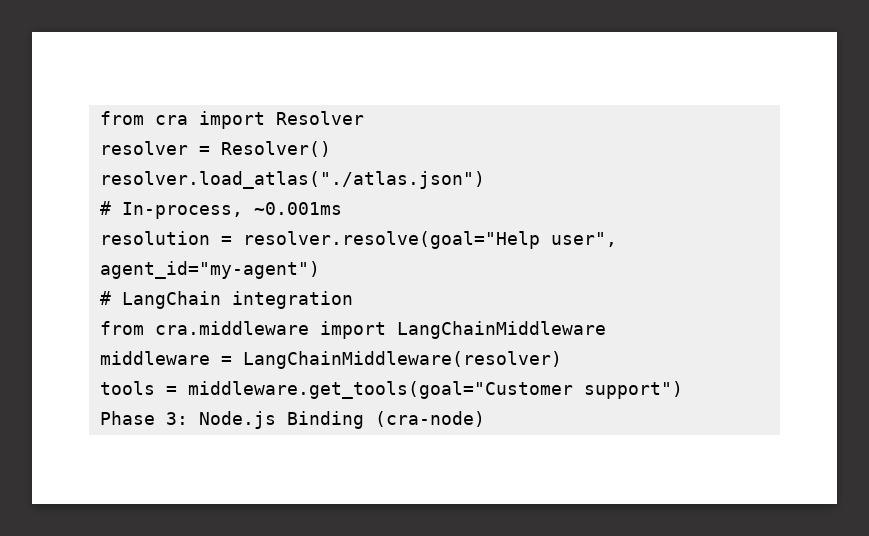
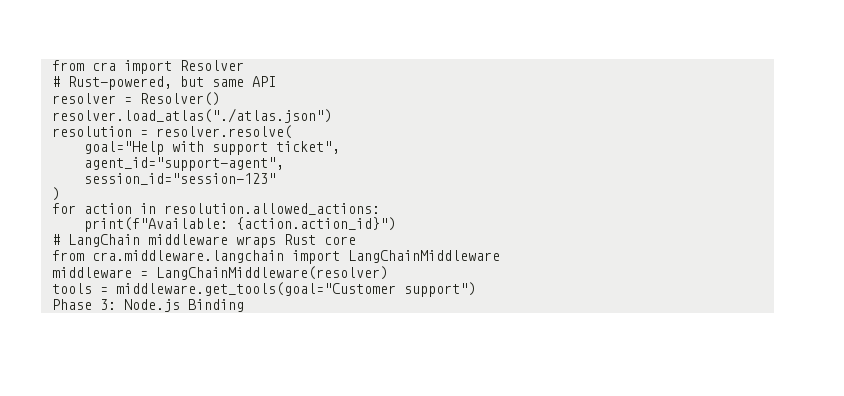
+ # Rust-powered, but same API
- # In-process, ~0.001ms
- resolution = resolver.resolve(goal="Help user", agent_id="my-agent")
- # LangChain integration
- from cra.middleware import LangChainMiddleware
+ resolution = resolver.resolve(
+ goal="Help with support ticket",
+ agent_id="support-agent",
+ session_id="session-123"
+ )
+ for action in resolution.allowed_actions:
+ print(f"Available: {action.action_id}")
+ # LangChain middleware wraps Rust core
+ from cra.middleware.langchain import LangChainMiddleware
- Phase 3: Node.js Binding (cra-node)
+ Phase 3: Node.js Binding

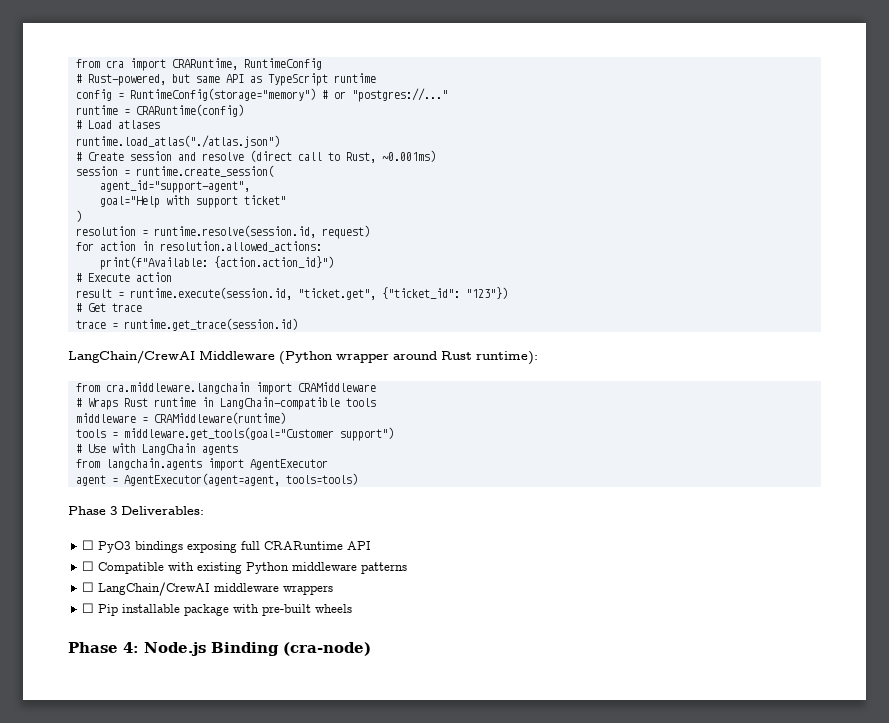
- from cra import Resolver
+ from cra import CRARuntime, RuntimeConfig
- # Rust-powered, but same API
- resolver = Resolver()
- resolver.load_atlas("./atlas.json")
- resolution = resolver.resolve(
- goal="Help with support ticket",
+ # Rust-powered, but same API as TypeScript runtime
+ config = RuntimeConfig(storage="memory") # or "postgres://..."
+ runtime = CRARuntime(config)
+ # Load atlases
+ runtime.load_atlas("./atlas.json")
+ # Create session and resolve (direct call to Rust, ~0.001ms)
+ session = runtime.create_session(
  agent_id="support-agent",
- session_id="session-123"
+ goal="Help with support ticket"
  )
+ resolution = runtime.resolve(session.id, request)
- # LangChain middleware wraps Rust core
- from cra.middleware.langchain import LangChainMiddleware
+ # Execute action
+ result = runtime.execute(session.id, "ticket.get", {"ticket_id": "123"})
+ # Get trace
+ trace = runtime.get_trace(session.id)
+ LangChain/CrewAI Middleware (Python wrapper around Rust runtime):
+ from cra.middleware.langchain import CRAMiddleware
+ # Wraps Rust runtime in LangChain-compatible tools
- middleware = LangChainMiddleware(resolver)
+ middleware = CRAMiddleware(runtime)
- Phase 3: Node.js Binding
+ # Use with LangChain agents
+ from langchain.agents import AgentExecutor
+ agent = AgentExecutor(agent=agent, tools=tools)
+ Phase 3 Deliverables:
+ ☐ PyO3 bindings exposing full CRARuntime API
+ ☐ Compatible with existing Python middleware patterns
+ ☐ LangChain/CrewAI middleware wrappers
+ ☐ Pip installable package with pre-built wheels
+ Phase 4: Node.js Binding (cra-node)

